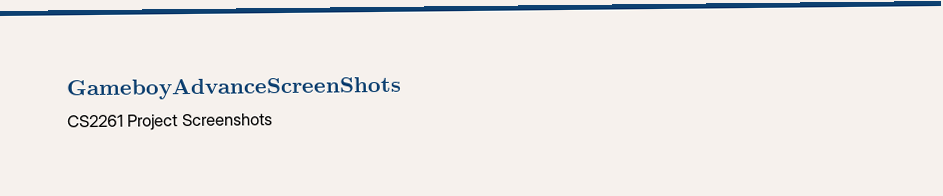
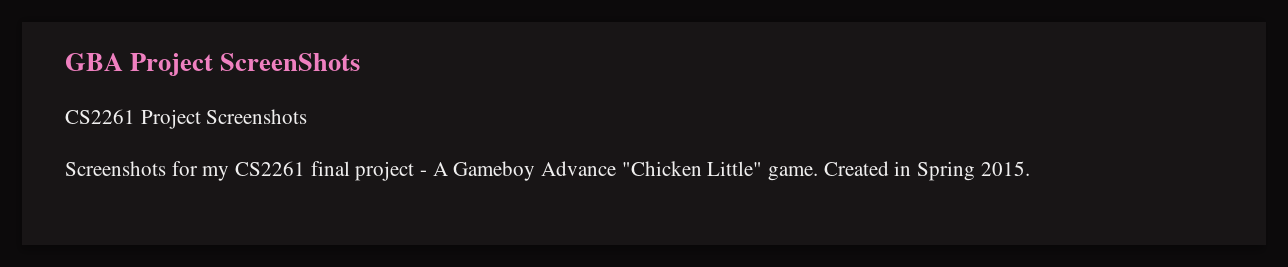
- GameboyAdvanceScreenShots
+ GBA Project ScreenShots
+ Screenshots for my CS2261 final project - A Gameboy Advance "Chicken Little" game. Created in Spring 2015.

